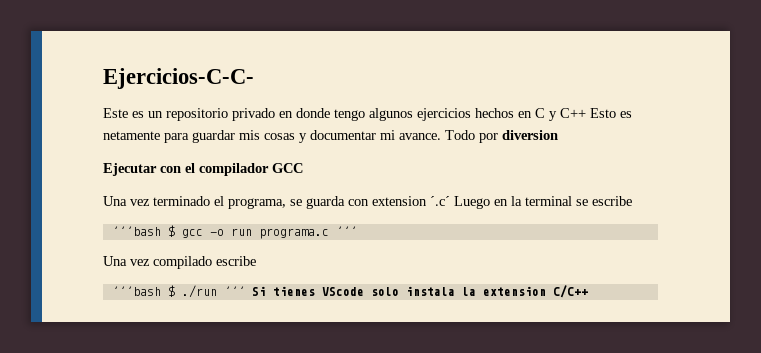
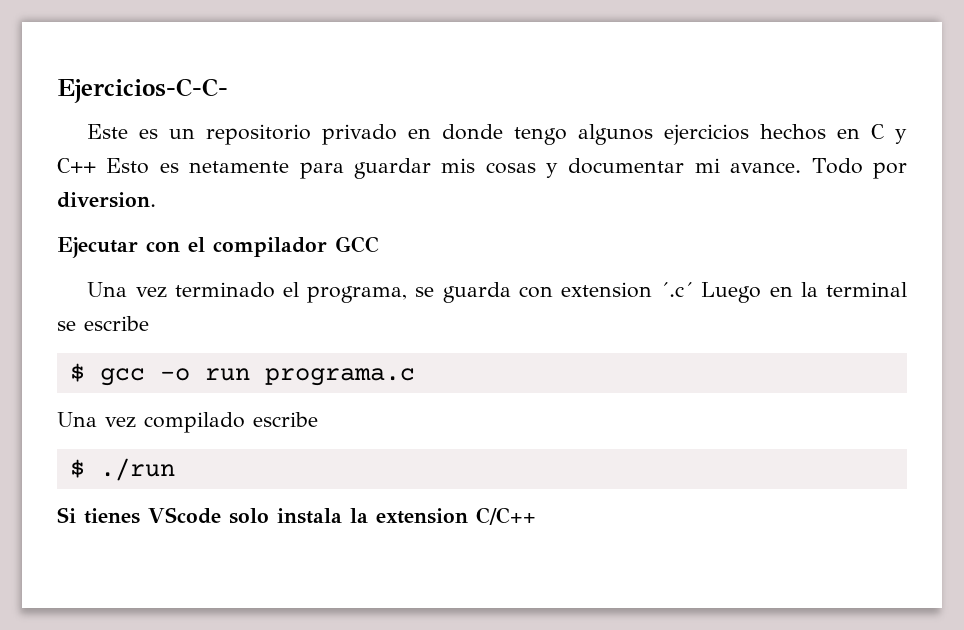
- Todo por diversion
+ Todo por diversion.
- ´´´bash $ gcc -o run programa.c ´´´
+ $ gcc -o run programa.c
- ´´´bash $ ./run ´´´ Si tienes VScode solo instala la extension C/C++
+ $ ./run
+ Si tienes VScode solo instala la extension C/C++

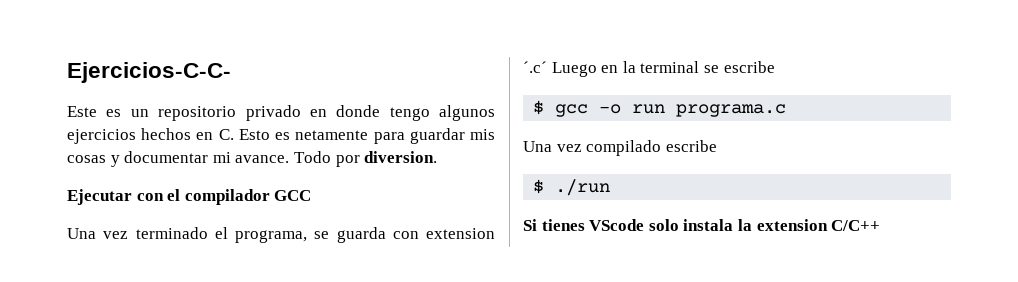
- Este es un repositorio privado en donde tengo algunos ejercicios hechos en C y C++ Esto es netamente para guardar mis cosas y documentar mi avance.
+ Este es un repositorio privado en donde tengo algunos ejercicios hechos en C. Esto es netamente para guardar mis cosas y documentar mi avance.

